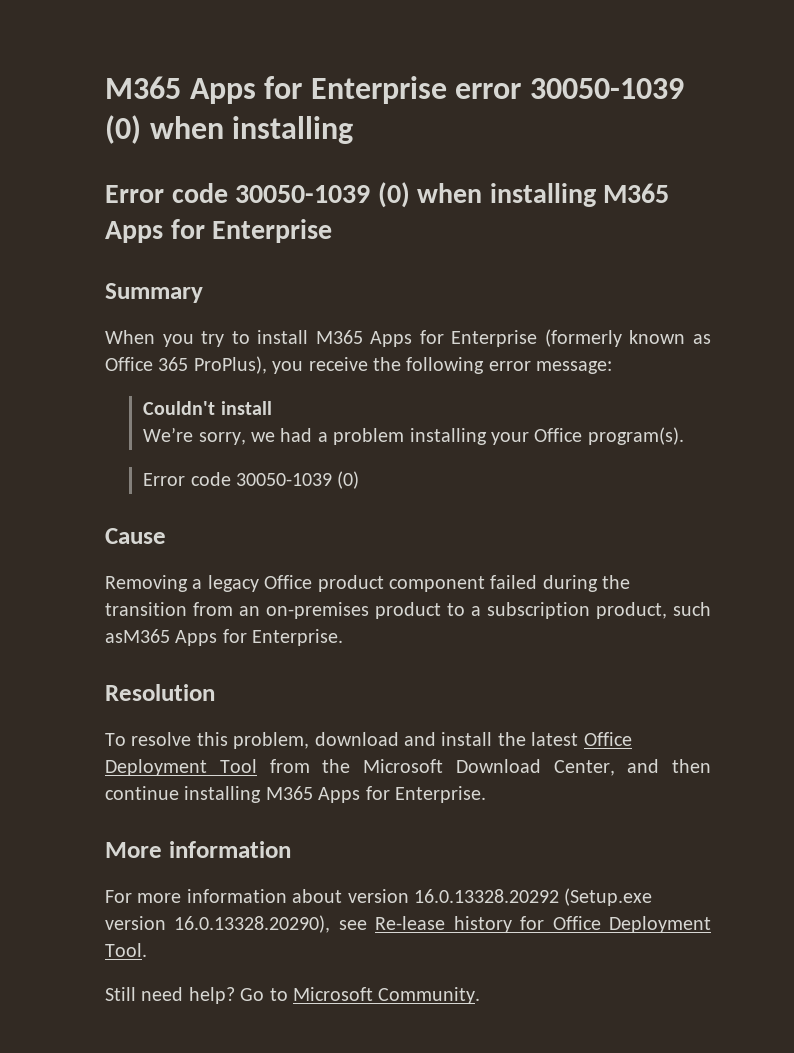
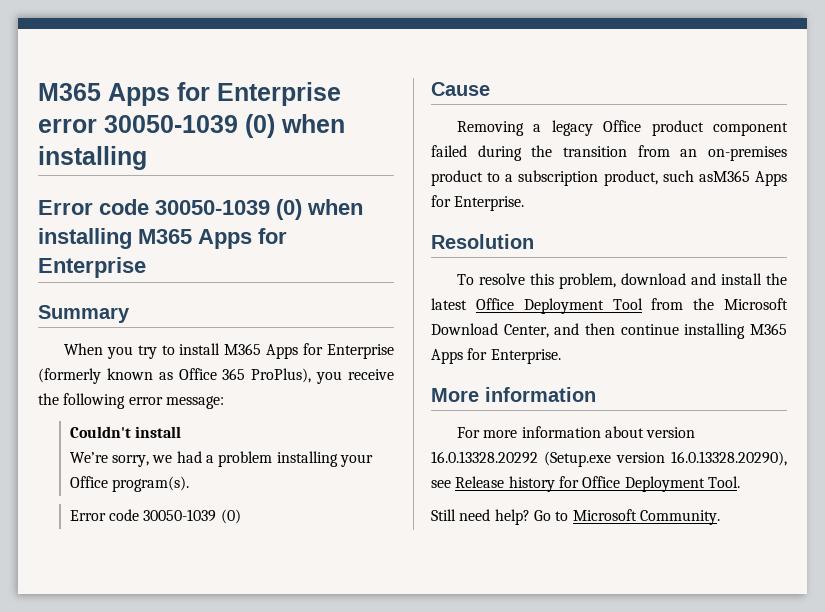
- For more information about version 16.0.13328.20292 (Setup.exe version 16.0.13328.20290), see Re-lease history for Office Deployment Tool.
+ For more information about version 16.0.13328.20292 (Setup.exe version 16.0.13328.20290), see Release history for Office Deployment Tool.

